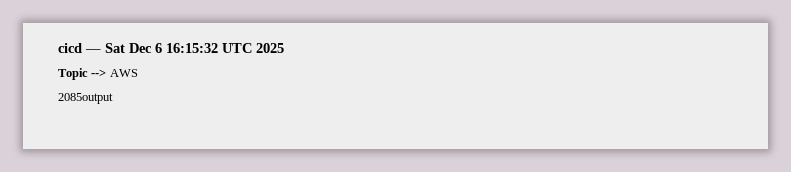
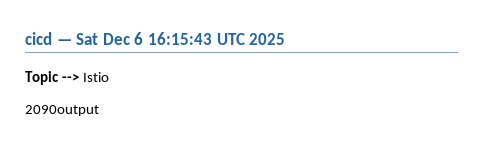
- cicd — Sat Dec 6 16:15:32 UTC 2025
+ cicd — Sat Dec 6 16:15:43 UTC 2025
- Topic --> AWS
- 2085output
+ Topic --> Istio
+ 2090output

